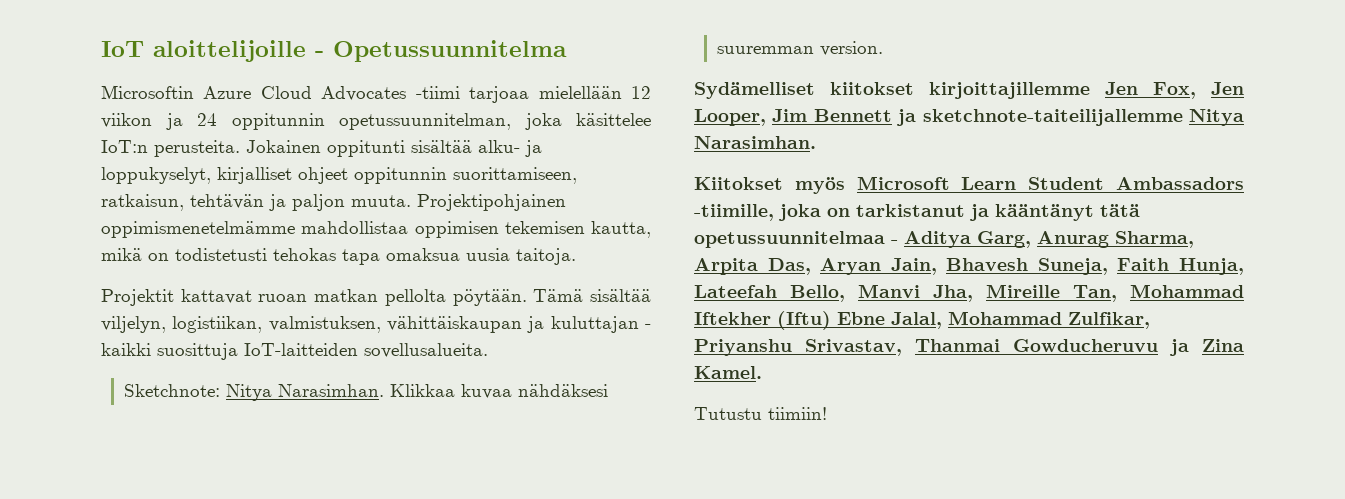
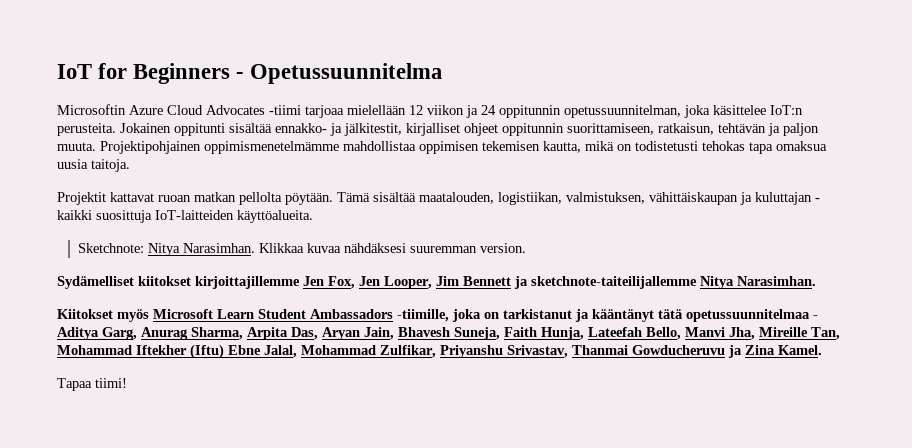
- IoT aloittelijoille - Opetussuunnitelma
+ IoT for Beginners - Opetussuunnitelma
- Jokainen oppitunti sisältää alku- ja loppukyselyt, kirjalliset ohjeet oppitunnin suorittamiseen, ratkaisun, tehtävän ja paljon muuta.
+ Jokainen oppitunti sisältää ennakko- ja jälkitestit, kirjalliset ohjeet oppitunnin suorittamiseen, ratkaisun, tehtävän ja paljon muuta.
- Tämä sisältää viljelyn, logistiikan, valmistuksen, vähittäiskaupan ja kuluttajan - kaikki suosittuja IoT-laitteiden sovellusalueita.
+ Tämä sisältää maatalouden, logistiikan, valmistuksen, vähittäiskaupan ja kuluttajan - kaikki suosittuja IoT-laitteiden käyttöalueita.
- Tutustu tiimiin!
+ Tapaa tiimi!

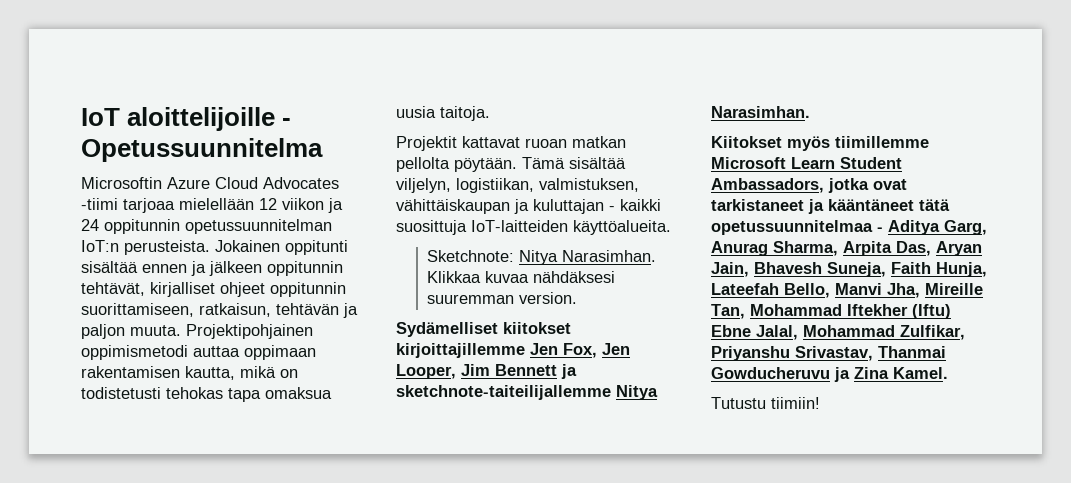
- IoT for Beginners - Opetussuunnitelma
+ IoT aloittelijoille - Opetussuunnitelma
- Microsoftin Azure Cloud Advocates -tiimi tarjoaa mielellään 12 viikon ja 24 oppitunnin opetussuunnitelman, joka käsittelee IoT:n perusteita. Jokainen oppitunti sisältää ennakko- ja jälkitestit, kirjalliset ohjeet oppitunnin suorittamiseen, ratkaisun, tehtävän ja paljon muuta.
+ Microsoftin Azure Cloud Advocates -tiimi tarjoaa mielellään 12 viikon ja 24 oppitunnin opetussuunnitelman IoT:n perusteista. Jokainen oppitunti sisältää ennen ja jälkeen oppitunnin tehtävät, kirjalliset ohjeet oppitunnin suorittamiseen, ratkaisun, tehtävän ja paljon muuta.
- Projektipohjainen oppimismenetelmämme mahdollistaa oppimisen tekemisen kautta, mikä on todistetusti tehokas tapa omaksua uusia taitoja.
+ Projektipohjainen oppimismetodi auttaa oppimaan rakentamisen kautta, mikä on todistetusti tehokas tapa omaksua uusia taitoja.
- Tämä sisältää maatalouden, logistiikan, valmistuksen, vähittäiskaupan ja kuluttajan - kaikki suosittuja IoT-laitteiden käyttöalueita.
+ Tämä sisältää viljelyn, logistiikan, valmistuksen, vähittäiskaupan ja kuluttajan - kaikki suosittuja IoT-laitteiden käyttöalueita.
- Kiitokset myös Microsoft Learn Student Ambassadors -tiimille, joka on tarkistanut ja kääntänyt tätä opetussuunnitelmaa - Aditya Garg, Anurag Sharma, Arpita Das, Aryan Jain, Bhavesh Suneja, Faith Hunja, Lateefah Bello, Manvi Jha, Mireille Tan, Mohammad Iftekher (Iftu) Ebne Jalal, Mohammad Zulfikar, Priyanshu Srivastav, Thanmai Gowducheruvu ja Zina Kamel.
+ Kiitokset myös tiimillemme Microsoft Learn Student Ambassadors, jotka ovat tarkistaneet ja kääntäneet tätä opetussuunnitelmaa - Aditya Garg, Anurag Sharma, Arpita Das, Aryan Jain, Bhavesh Suneja, Faith Hunja, Lateefah Bello, Manvi Jha, Mireille Tan, Mohammad Iftekher (Iftu) Ebne Jalal, Mohammad Zulfikar, Priyanshu Srivastav, Thanmai Gowducheruvu ja Zina Kamel.
- Tapaa tiimi!
+ Tutustu tiimiin!

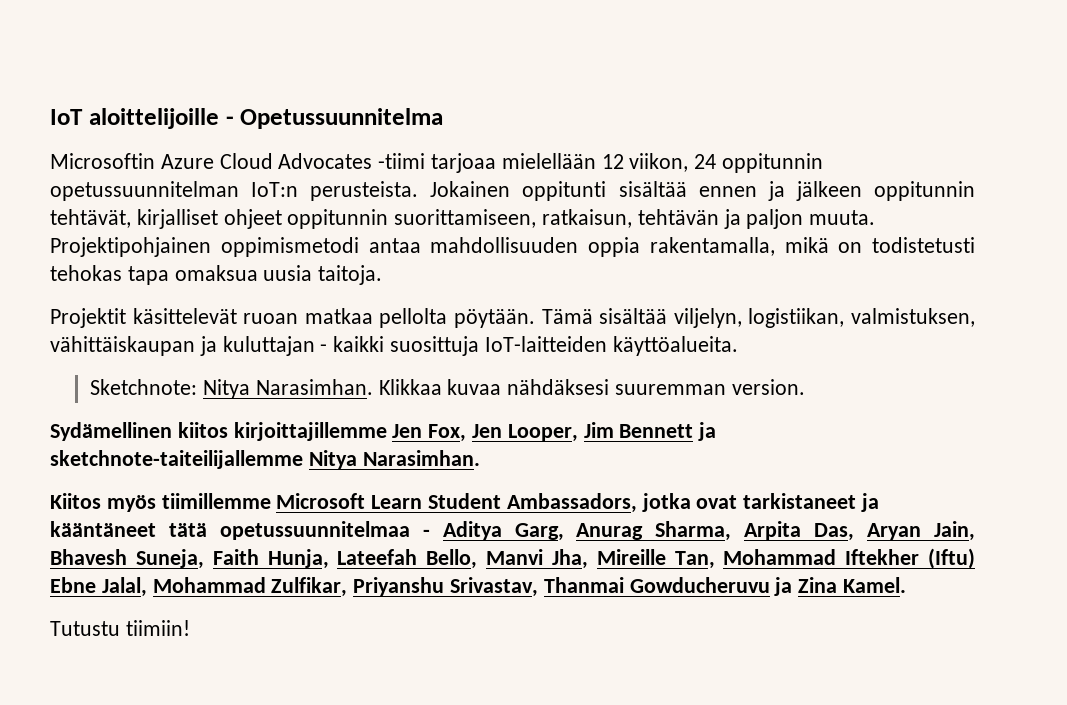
- Microsoftin Azure Cloud Advocates -tiimi tarjoaa mielellään 12 viikon ja 24 oppitunnin opetussuunnitelman IoT:n perusteista.
+ Microsoftin Azure Cloud Advocates -tiimi tarjoaa mielellään 12 viikon, 24 oppitunnin opetussuunnitelman IoT:n perusteista.
- Projektipohjainen oppimismetodi auttaa oppimaan rakentamisen kautta, mikä on todistetusti tehokas tapa omaksua uusia taitoja.
+ Projektipohjainen oppimismetodi antaa mahdollisuuden oppia rakentamalla, mikä on todistetusti tehokas tapa omaksua uusia taitoja.
- Projektit kattavat ruoan matkan pellolta pöytään.
+ Projektit käsittelevät ruoan matkaa pellolta pöytään.
- Sydämelliset kiitokset kirjoittajillemme Jen Fox, Jen Looper, Jim Bennett ja sketchnote-taiteilijallemme Nitya Narasimhan.
+ Sydämellinen kiitos kirjoittajillemme Jen Fox, Jen Looper, Jim Bennett ja sketchnote-taiteilijallemme Nitya Narasimhan.
- Kiitokset myös tiimillemme Microsoft Learn Student Ambassadors, jotka ovat tarkistaneet ja kääntäneet tätä opetussuunnitelmaa - Aditya Garg, Anurag Sharma, Arpita Das, Aryan Jain, Bhavesh Suneja, Faith Hunja, Lateefah Bello, Manvi Jha, Mireille Tan, Mohammad Iftekher (Iftu) Ebne Jalal, Mohammad Zulfikar, Priyanshu Srivastav, Thanmai Gowducheruvu ja Zina Kamel.
+ Kiitos myös tiimillemme Microsoft Learn Student Ambassadors, jotka ovat tarkistaneet ja kääntäneet tätä opetussuunnitelmaa - Aditya Garg, Anurag Sharma, Arpita Das, Aryan Jain, Bhavesh Suneja, Faith Hunja, Lateefah Bello, Manvi Jha, Mireille Tan, Mohammad Iftekher (Iftu) Ebne Jalal, Mohammad Zulfikar, Priyanshu Srivastav, Thanmai Gowducheruvu ja Zina Kamel.

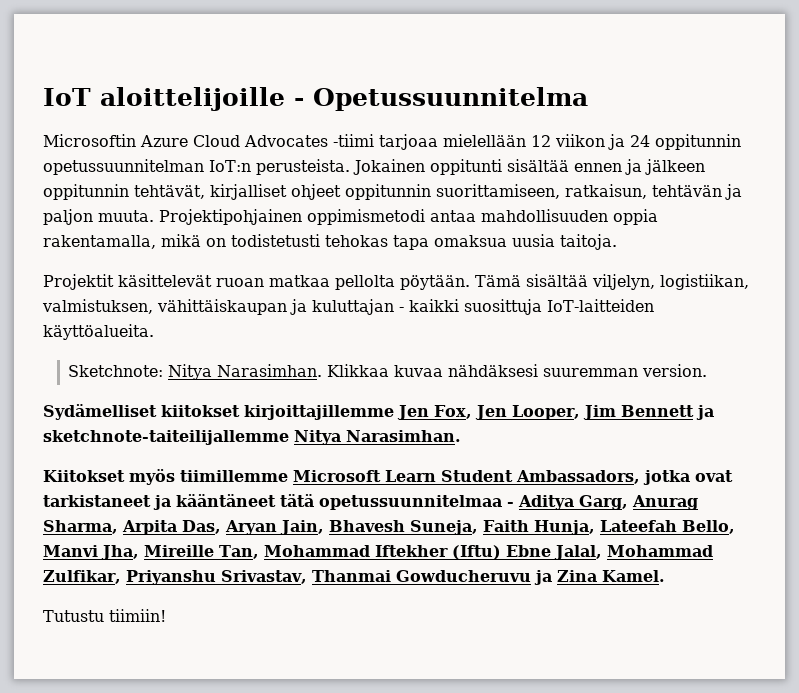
- Microsoftin Azure Cloud Advocates -tiimi tarjoaa mielellään 12 viikon, 24 oppitunnin opetussuunnitelman IoT:n perusteista.
+ Microsoftin Azure Cloud Advocates -tiimi tarjoaa mielellään 12 viikon ja 24 oppitunnin opetussuunnitelman IoT:n perusteista.
- Sydämellinen kiitos kirjoittajillemme Jen Fox, Jen Looper, Jim Bennett ja sketchnote-taiteilijallemme Nitya Narasimhan.
+ Sydämelliset kiitokset kirjoittajillemme Jen Fox, Jen Looper, Jim Bennett ja sketchnote-taiteilijallemme Nitya Narasimhan.
- Kiitos myös tiimillemme Microsoft Learn Student Ambassadors, jotka ovat tarkistaneet ja kääntäneet tätä opetussuunnitelmaa - Aditya Garg, Anurag Sharma, Arpita Das, Aryan Jain, Bhavesh Suneja, Faith Hunja, Lateefah Bello, Manvi Jha, Mireille Tan, Mohammad Iftekher (Iftu) Ebne Jalal, Mohammad Zulfikar, Priyanshu Srivastav, Thanmai Gowducheruvu ja Zina Kamel.
+ Kiitokset myös tiimillemme Microsoft Learn Student Ambassadors, jotka ovat tarkistaneet ja kääntäneet tätä opetussuunnitelmaa - Aditya Garg, Anurag Sharma, Arpita Das, Aryan Jain, Bhavesh Suneja, Faith Hunja, Lateefah Bello, Manvi Jha, Mireille Tan, Mohammad Iftekher (Iftu) Ebne Jalal, Mohammad Zulfikar, Priyanshu Srivastav, Thanmai Gowducheruvu ja Zina Kamel.

